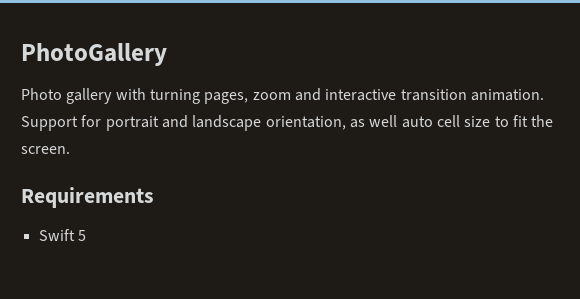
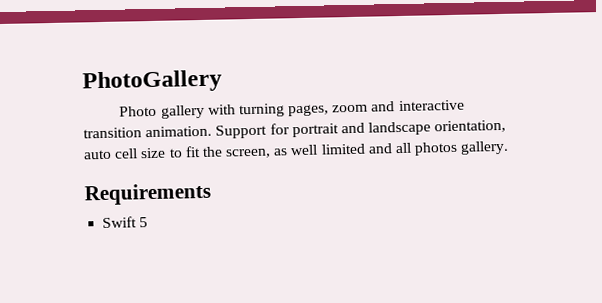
- Support for portrait and landscape orientation, as well auto cell size to fit the screen.
+ Support for portrait and landscape orientation, auto cell size to fit the screen, as well limited and all photos gallery.

